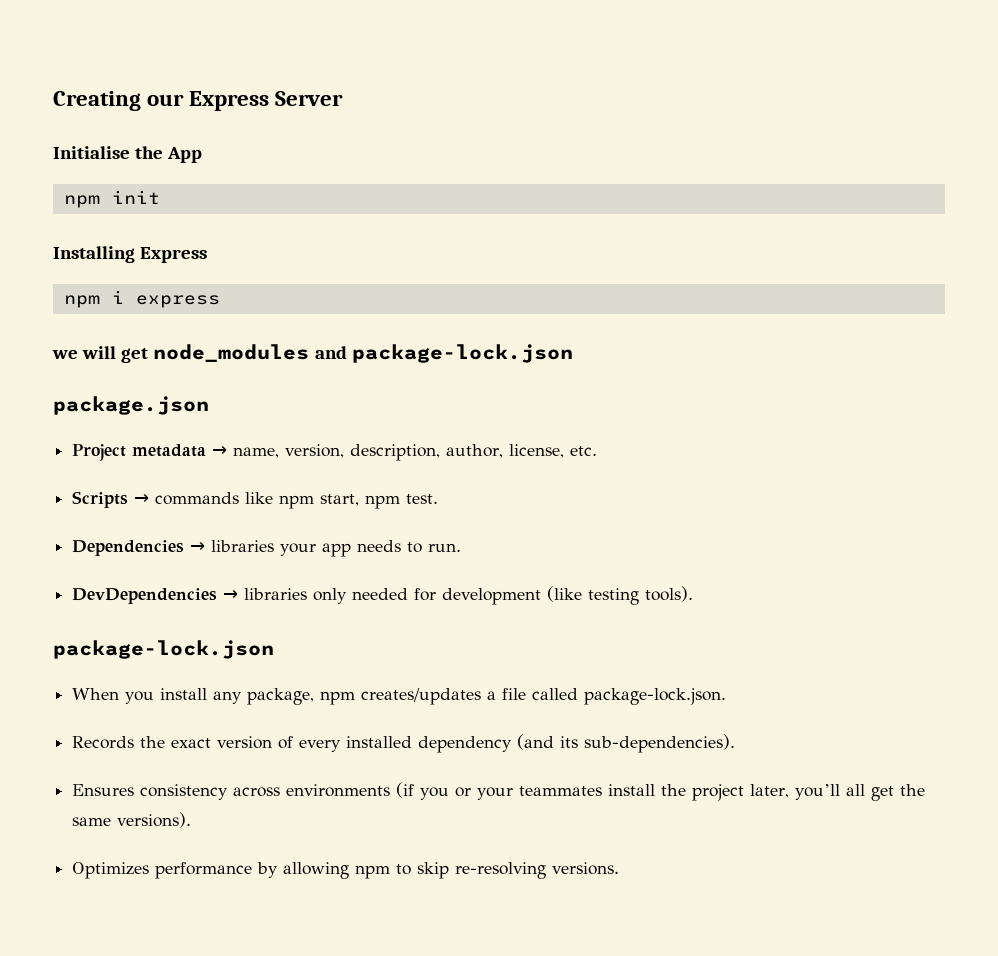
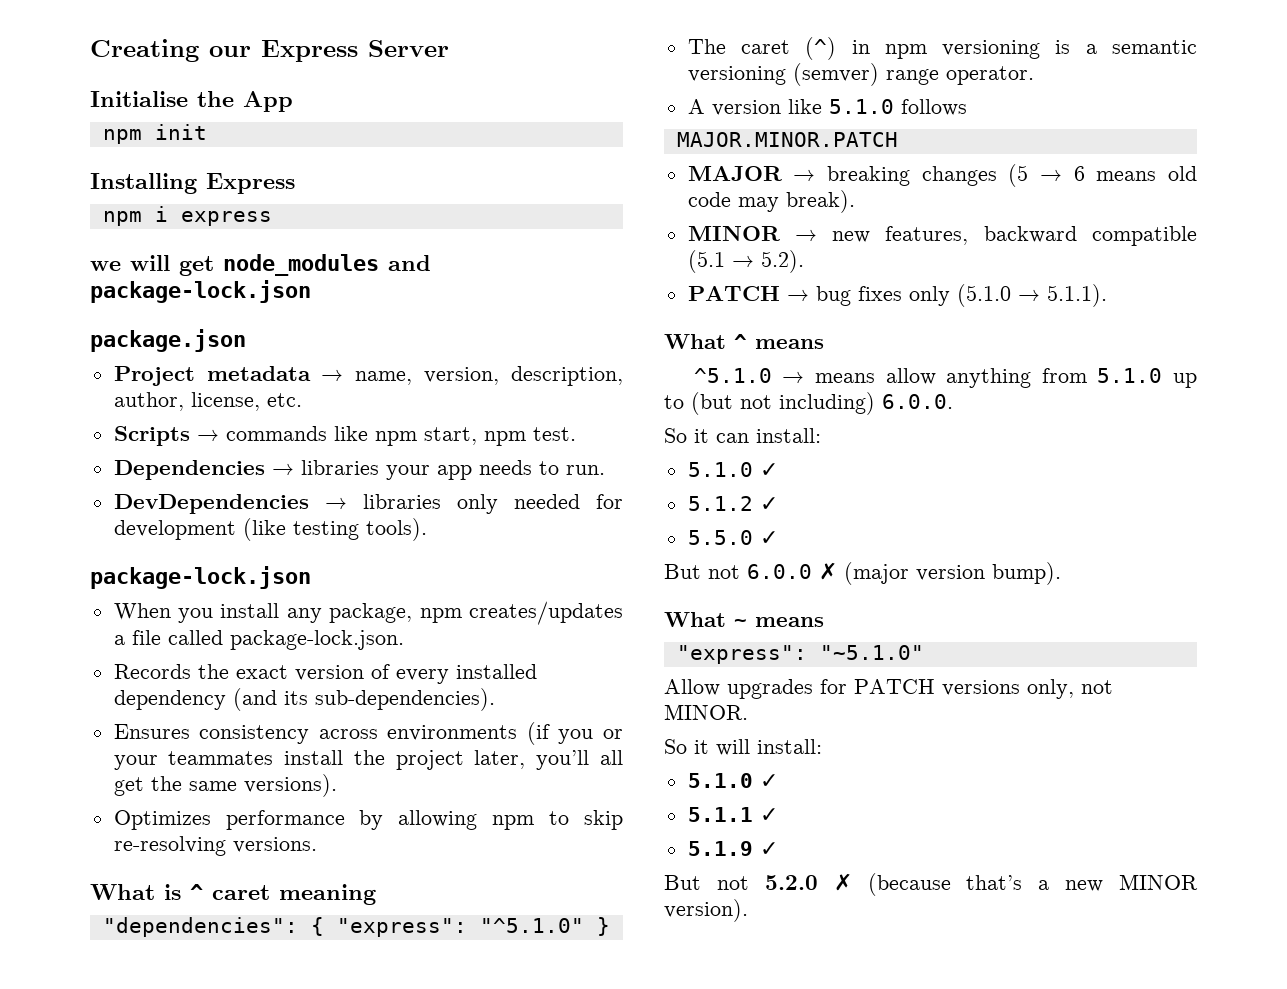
+ What is ^ caret meaning
+ "dependencies": { "express": "^5.1.0" }
+ The caret (^) in npm versioning is a semantic versioning (semver) range operator.
+ A version like 5.1.0 follows
+ MAJOR.MINOR.PATCH
+ MAJOR → breaking changes (5 → 6 means old code may break).
+ MINOR → new features, backward compatible (5.1 → 5.2).
+ PATCH → bug fixes only (5.1.0 → 5.1.1).
+ What ^ means
+ ^5.1.0 → means allow anything from 5.1.0 up to (but not including) 6.0.0.
+ So it can install:
+ 5.1.0 ✓
+ 5.1.2 ✓
+ 5.5.0 ✓
+ But not 6.0.0 ✗ (major version bump).
+ What ~ means
+ "express": "~5.1.0"
+ Allow upgrades for PATCH versions only, not MINOR.
+ So it will install:
+ 5.1.0 ✓
+ 5.1.1 ✓
+ 5.1.9 ✓
+ But not 5.2.0 ✗ (because that’s a new MINOR version).

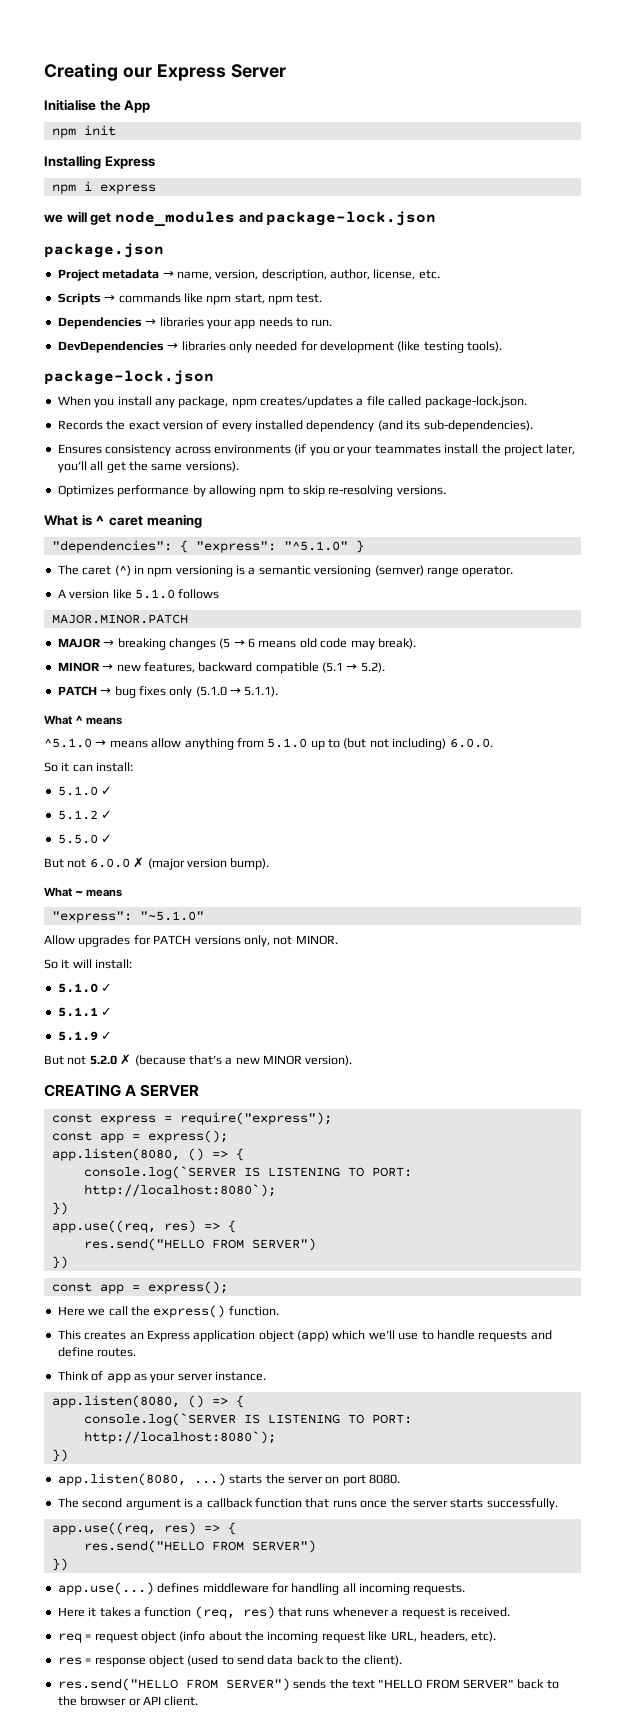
+ CREATING A SERVER
+ const express = require("express");
+ const app = express();
+ app.listen(8080, () => {
+ console.log(`SERVER IS LISTENING TO PORT: http://localhost:8080`);
+ })
+ app.use((req, res) => {
+ res.send("HELLO FROM SERVER")
+ })
+ const app = express();
+ Here we call the express() function.
+ This creates an Express application object (app) which we’ll use to handle requests and define routes.
+ Think of app as your server instance.
+ app.listen(8080, () => {
+ console.log(`SERVER IS LISTENING TO PORT: http://localhost:8080`);
+ })
+ app.listen(8080, ...) starts the server on port 8080.
+ The second argument is a callback function that runs once the server starts successfully.
+ app.use((req, res) => {
+ res.send("HELLO FROM SERVER")
+ })
+ app.use(...) defines middleware for handling all incoming requests.
+ Here it takes a function (req, res) that runs whenever a request is received.
+ req = request object (info about the incoming request like URL, headers, etc).
+ res = response object (used to send data back to the client).
+ res.send("HELLO FROM SERVER") sends the text "HELLO FROM SERVER" back to the browser or API client.

